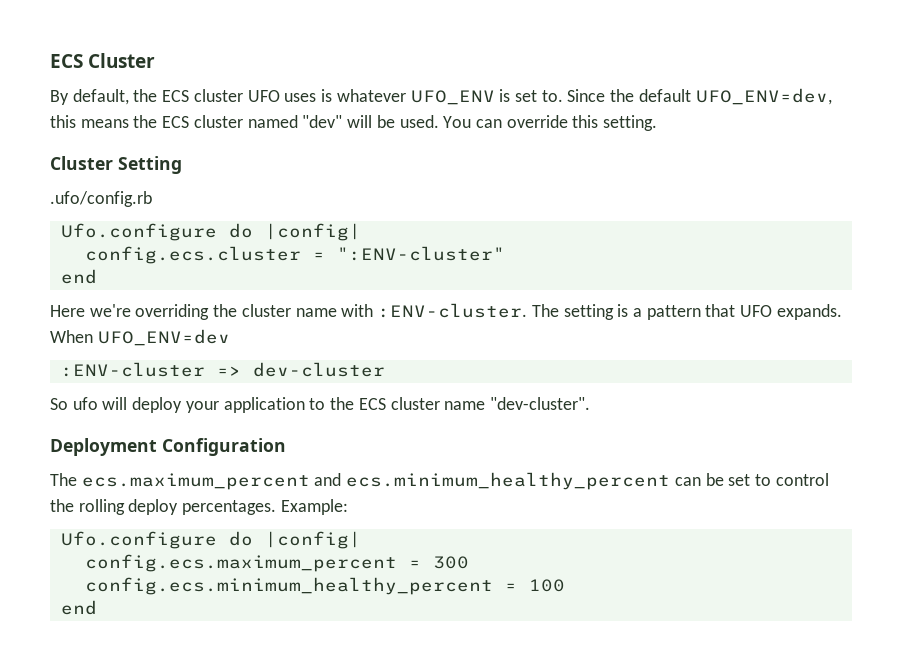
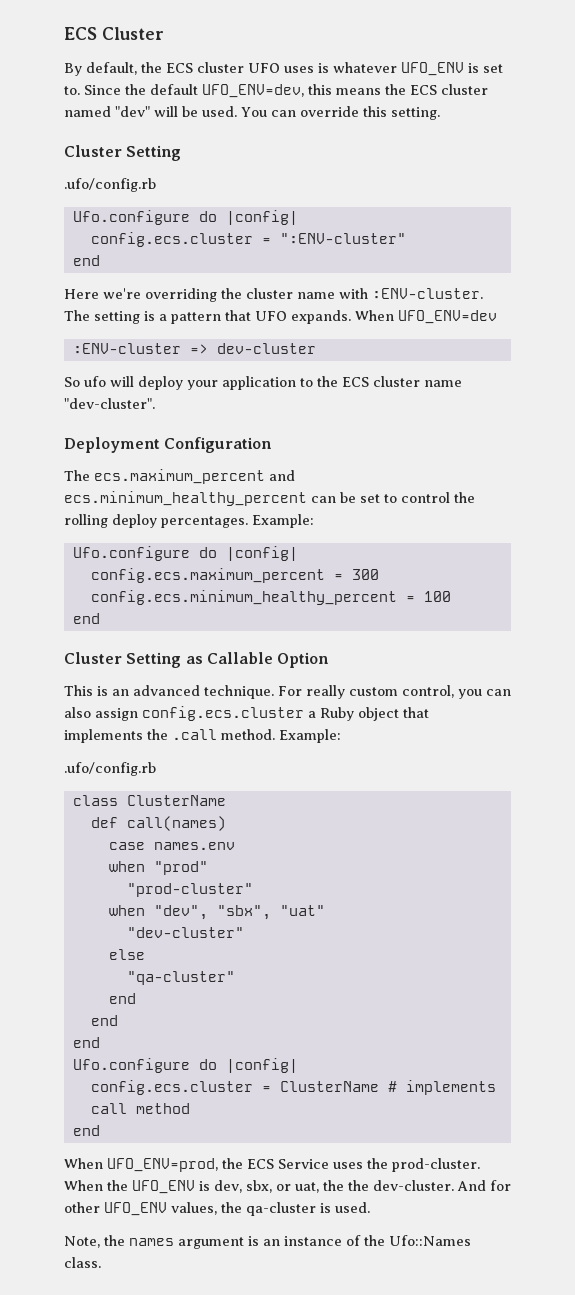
+ Cluster Setting as Callable Option
+ This is an advanced technique. For really custom control, you can also assign config.ecs.cluster a Ruby object that implements the .call method. Example:
+ .ufo/config.rb
+ class ClusterName
+ def call(names)
+ case names.env
+ when "prod"
+ "prod-cluster"
+ when "dev", "sbx", "uat"
+ "dev-cluster"
+ else
+ "qa-cluster"
+ end
+ end
+ end
+ Ufo.configure do |config|
+ config.ecs.cluster = ClusterName # implements call method
+ end
+ When UFO_ENV=prod, the ECS Service uses the prod-cluster. When the UFO_ENV is dev, sbx, or uat, the the dev-cluster. And for other UFO_ENV values, the qa-cluster is used.
+ Note, the names argument is an instance of the Ufo::Names class.

